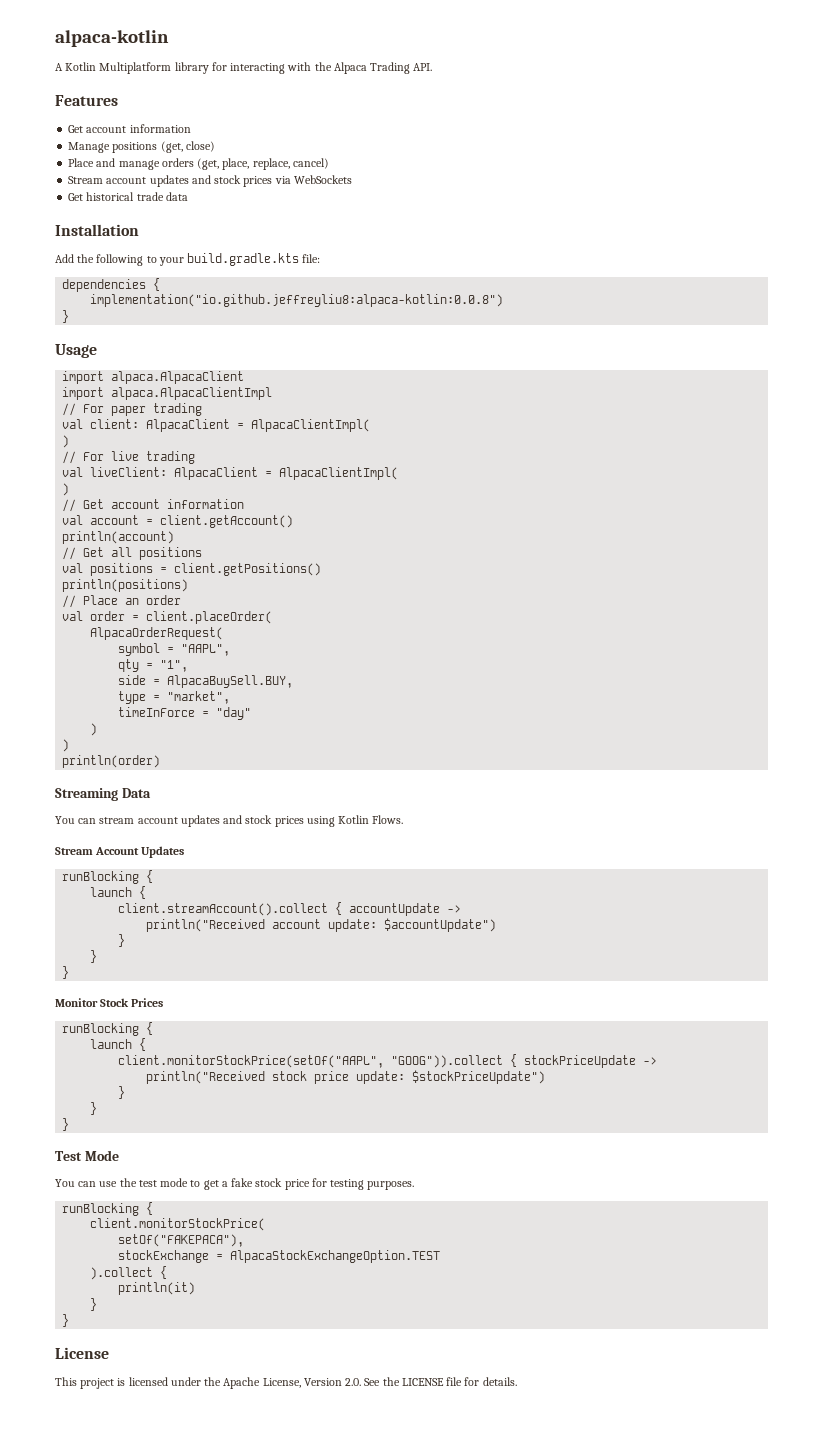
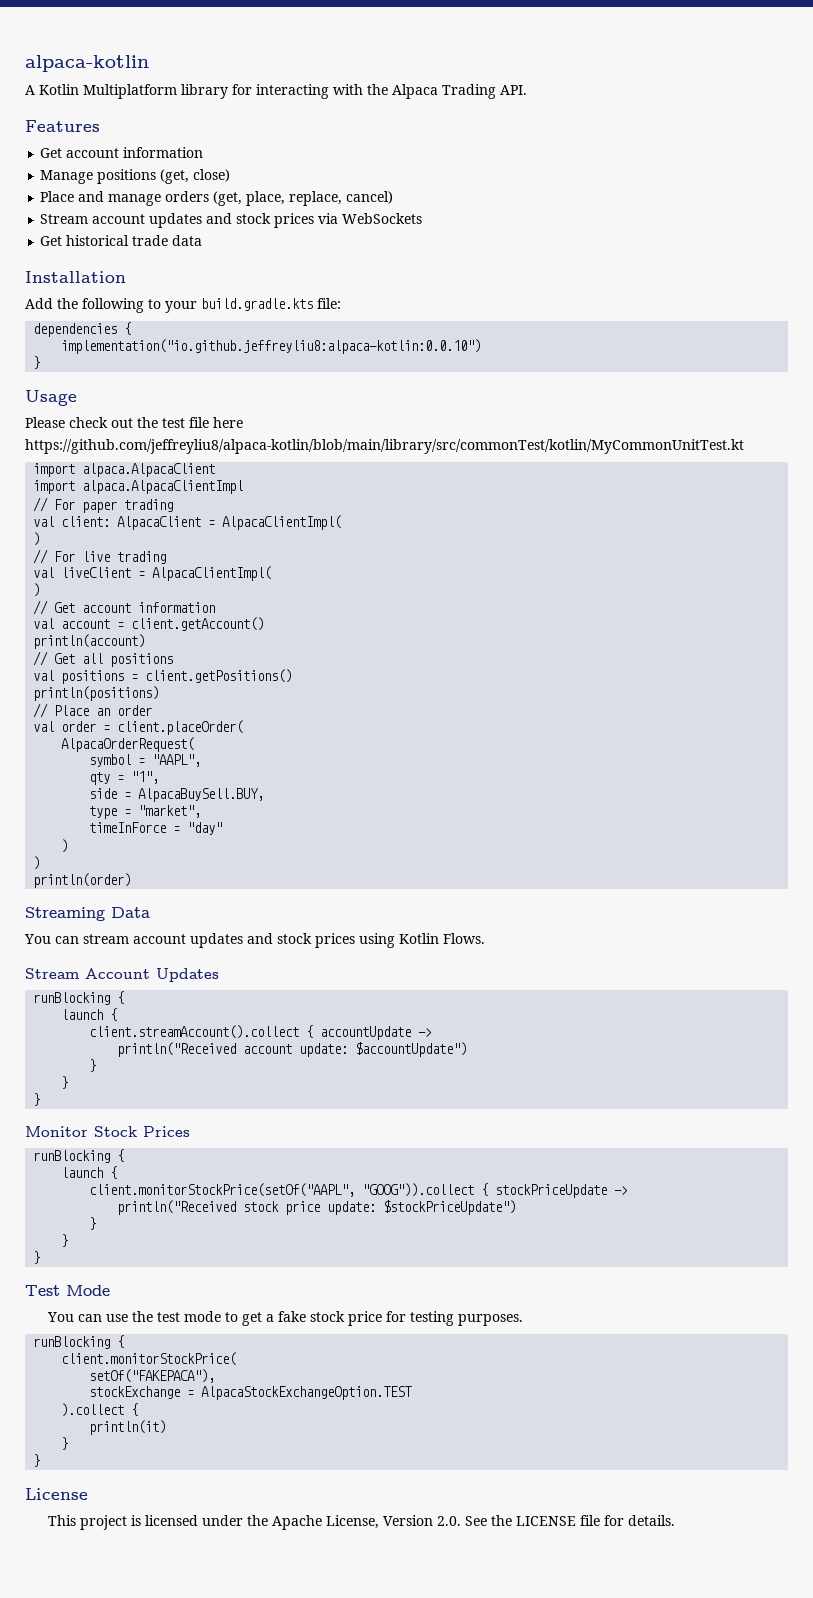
- implementation("io.github.jeffreyliu8:alpaca-kotlin:0.0.8")
+ implementation("io.github.jeffreyliu8:alpaca-kotlin:0.0.10")
+ Please check out the test file here https://github.com/jeffreyliu8/alpaca-kotlin/blob/main/library/src/commonTest/kotlin/MyCommonUnitTest.kt
- val liveClient: AlpacaClient = AlpacaClientImpl(
+ val liveClient = AlpacaClientImpl(

